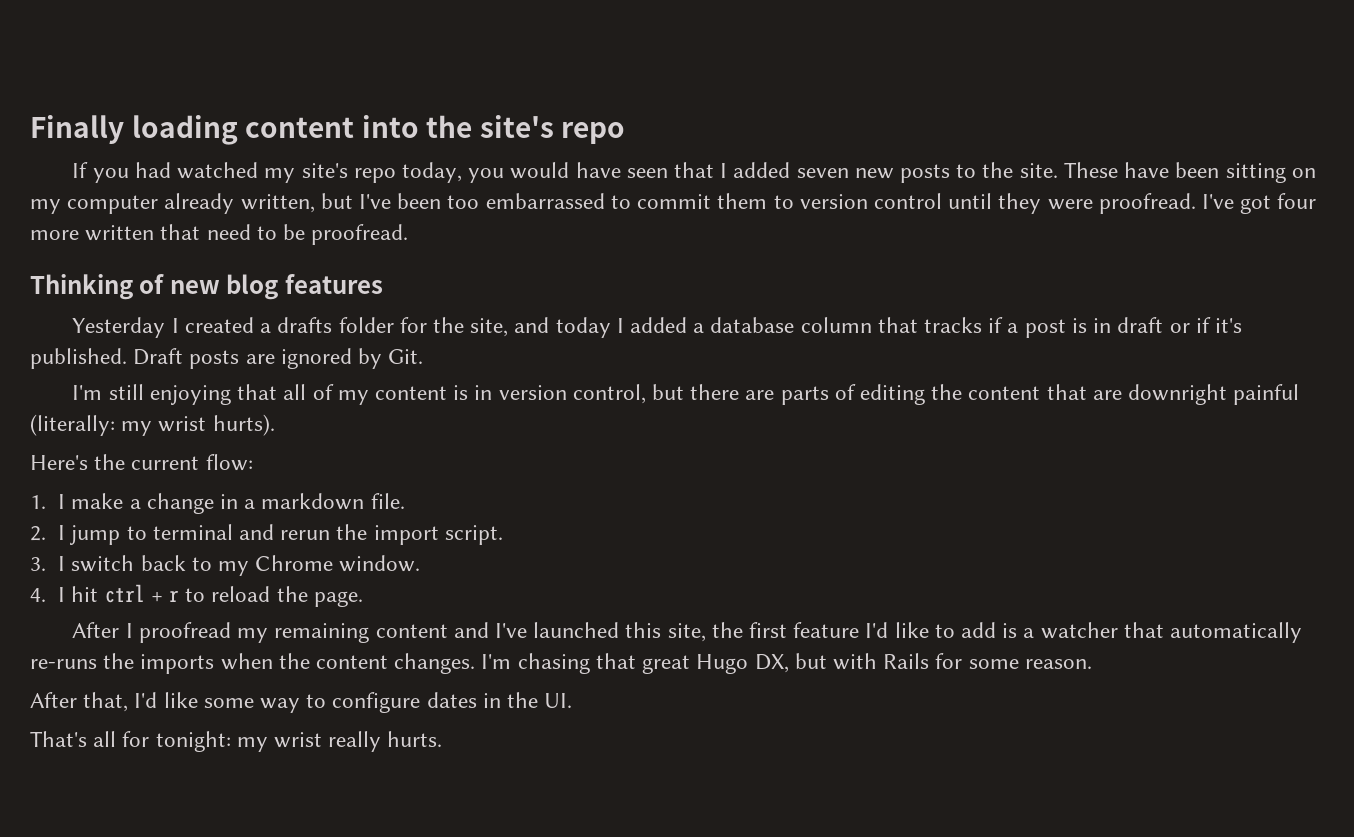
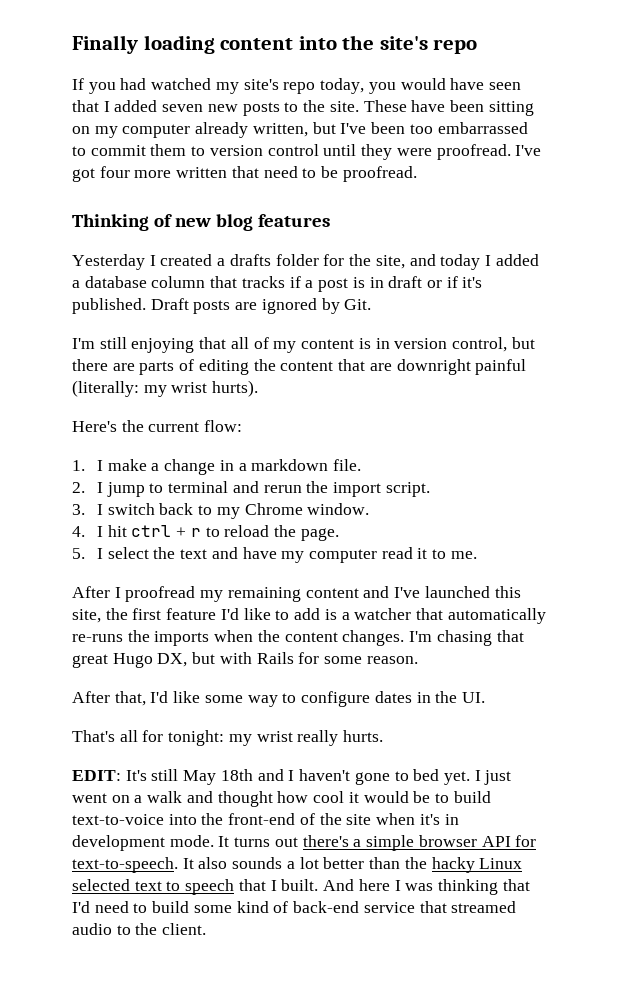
+ 5. I select the text and have my computer read it to me.
+ EDIT: It's still May 18th and I haven't gone to bed yet. I just went on a walk and thought how cool it would be to build text-to-voice into the front-end of the site when it's in development mode. It turns out there's a simple browser API for text-to-speech. It also sounds a lot better than the hacky Linux selected text to speech that I built. And here I was thinking that I'd need to build some kind of back-end service that streamed audio to the client.

